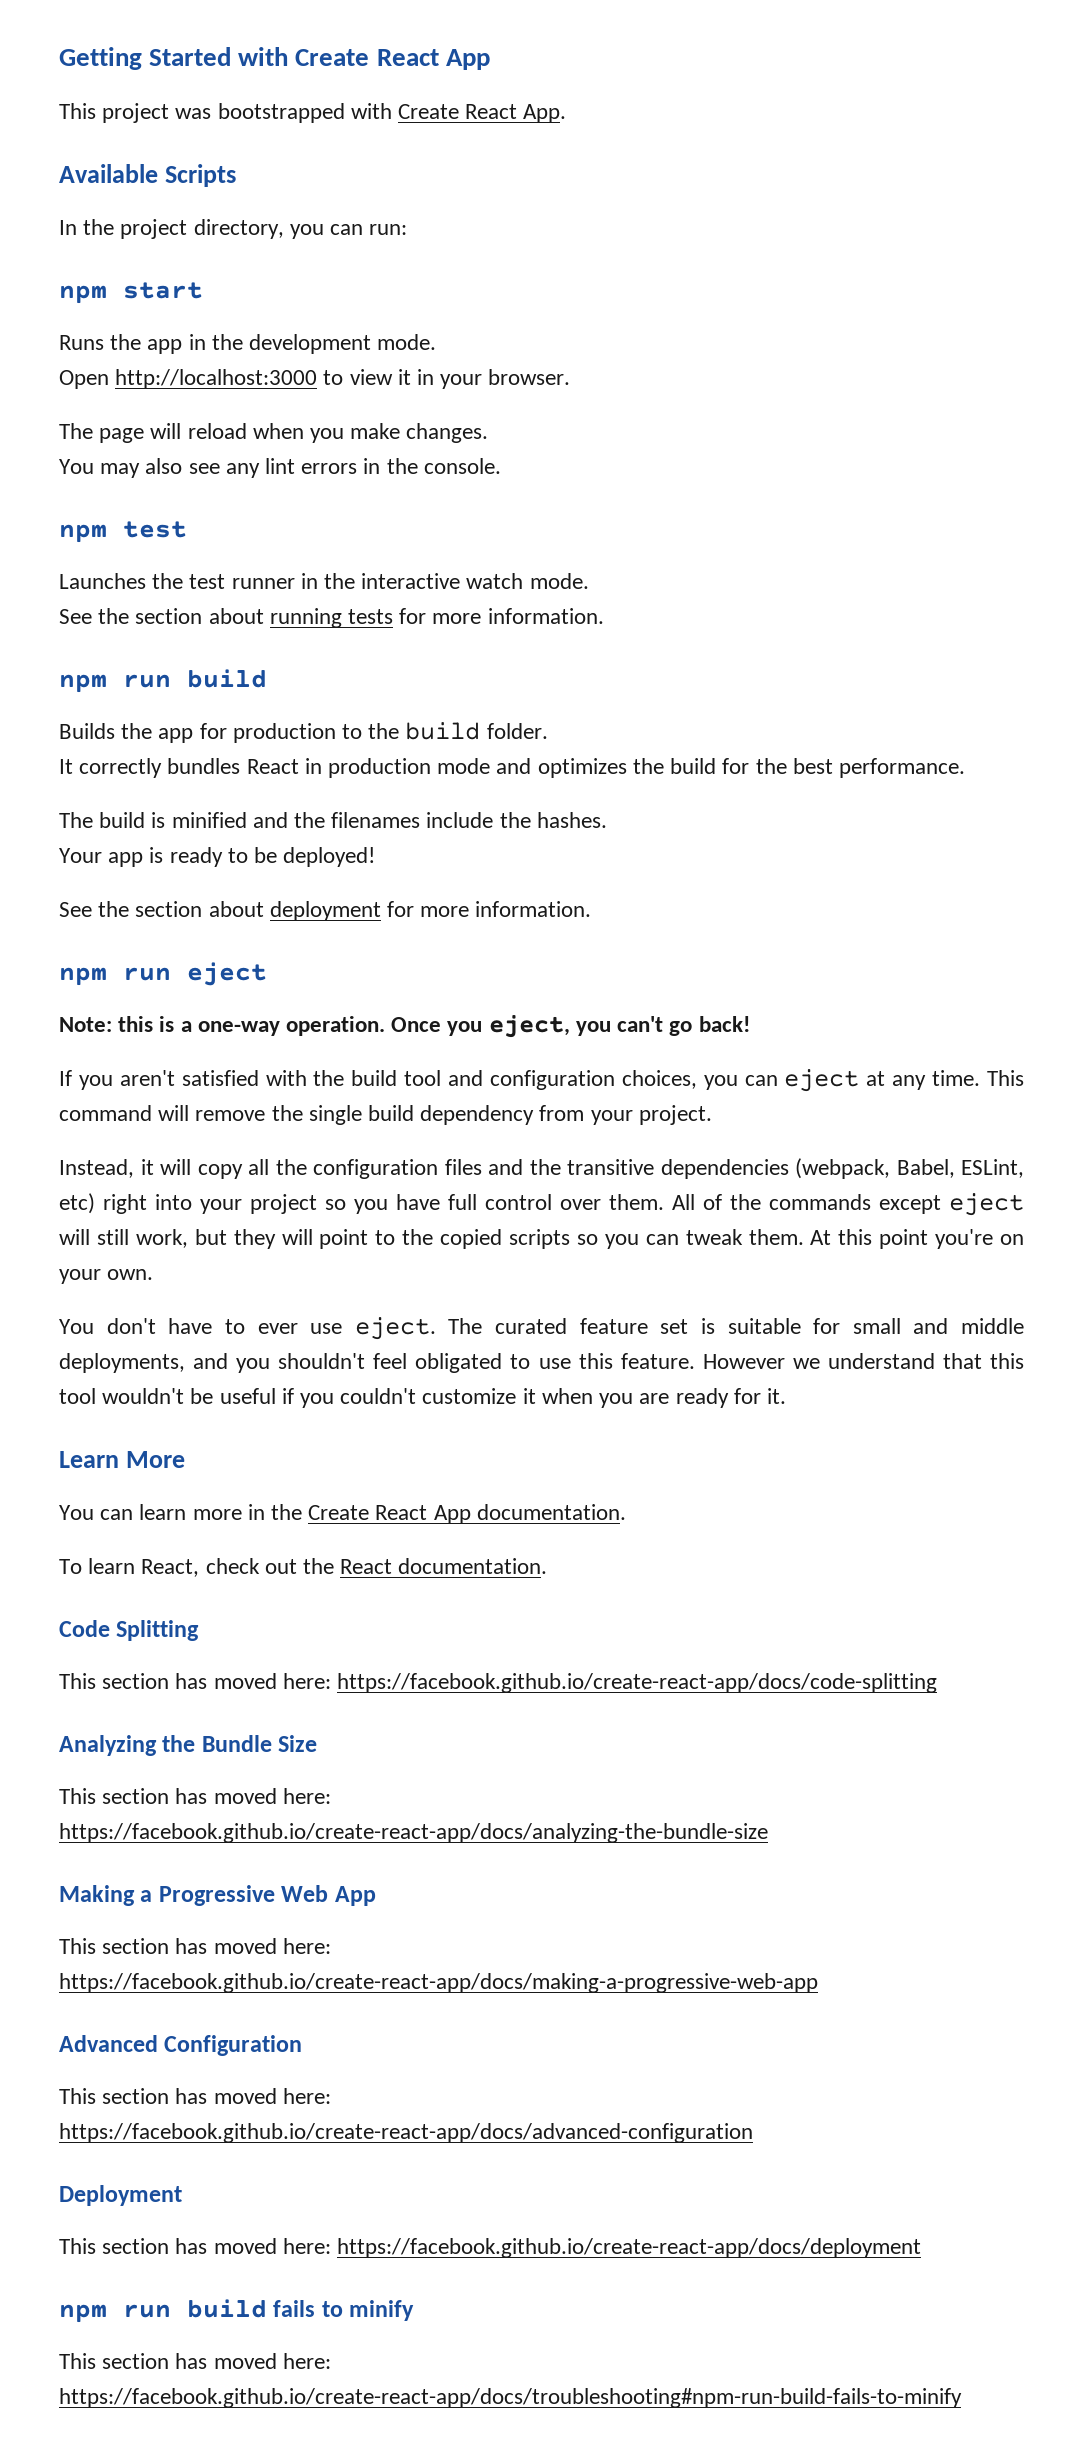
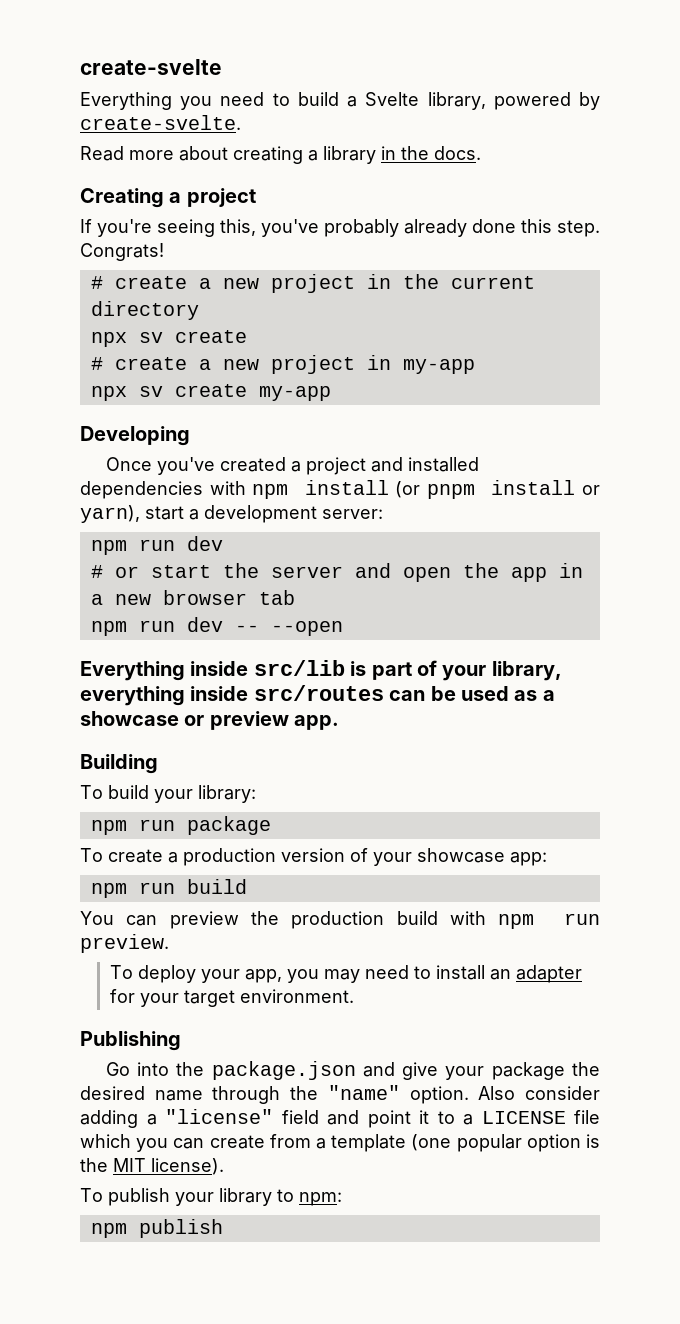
- Getting Started with Create React App
- This project was bootstrapped with Create React App.
- Available Scripts
- In the project directory, you can run:
- npm start
- Runs the app in the development mode.
- Open http://localhost:3000 to view it in your browser.
- The page will reload when you make changes.
- You may also see any lint errors in the console.
- npm test
- Launches the test runner in the interactive watch mode.
- See the section about running tests for more information.
+ create-svelte
+ Everything you need to build a Svelte library, powered by create-svelte.
+ Read more about creating a library in the docs.
+ Creating a project
+ If you're seeing this, you've probably already done this step. Congrats!
+ # create a new project in the current directory
+ npx sv create
+ # create a new project in my-app
+ npx sv create my-app
+ Developing
+ Once you've created a project and installed dependencies with npm install (or pnpm install or yarn), start a development server:
+ npm run dev
+ # or start the server and open the app in a new browser tab
+ npm run dev -- --open
+ Everything inside src/lib is part of your library, everything inside src/routes can be used as a showcase or preview app.
+ Building
+ To build your library:
+ npm run package
+ To create a production version of your showcase app:
  npm run build
- Builds the app for production to the build folder.
- It correctly bundles React in production mode and optimizes the build for the best performance.
- The build is minified and the filenames include the hashes.
- Your app is ready to be deployed!
- See the section about deployment for more information.
- npm run eject
- Note: this is a one-way operation. Once you eject, you can't go back!
- If you aren't satisfied with the build tool and configuration choices, you can eject at any time. This command will remove the single build dependency from your project.
- Instead, it will copy all the configuration files and the transitive dependencies (webpack, Babel, ESLint, etc) right into your project so you have full control over them. All of the commands except eject will still work, but they will point to the copied scripts so you can tweak them. At this point you're on your own.
- You don't have to ever use eject. The curated feature set is suitable for small and middle deployments, and you shouldn't feel obligated to use this feature. However we understand that this tool wouldn't be useful if you couldn't customize it when you are ready for it.
- Learn More
- You can learn more in the Create React App documentation.
- To learn React, check out the React documentation.
- Code Splitting
- This section has moved here: https://facebook.github.io/create-react-app/docs/code-splitting
- Analyzing the Bundle Size
- This section has moved here: https://facebook.github.io/create-react-app/docs/analyzing-the-bundle-size
- Making a Progressive Web App
- This section has moved here: https://facebook.github.io/create-react-app/docs/making-a-progressive-web-app
- Advanced Configuration
- This section has moved here: https://facebook.github.io/create-react-app/docs/advanced-configuration
- Deployment
- This section has moved here: https://facebook.github.io/create-react-app/docs/deployment
- npm run build fails to minify
- This section has moved here: https://facebook.github.io/create-react-app/docs/troubleshooting#npm-run-build-fails-to-minify
+ You can preview the production build with npm run preview.
+ To deploy your app, you may need to install an adapter for your target environment.
+ Publishing
+ Go into the package.json and give your package the desired name through the "name" option. Also consider adding a "license" field and point it to a LICENSE file which you can create from a template (one popular option is the MIT license).
+ To publish your library to npm:
+ npm publish

